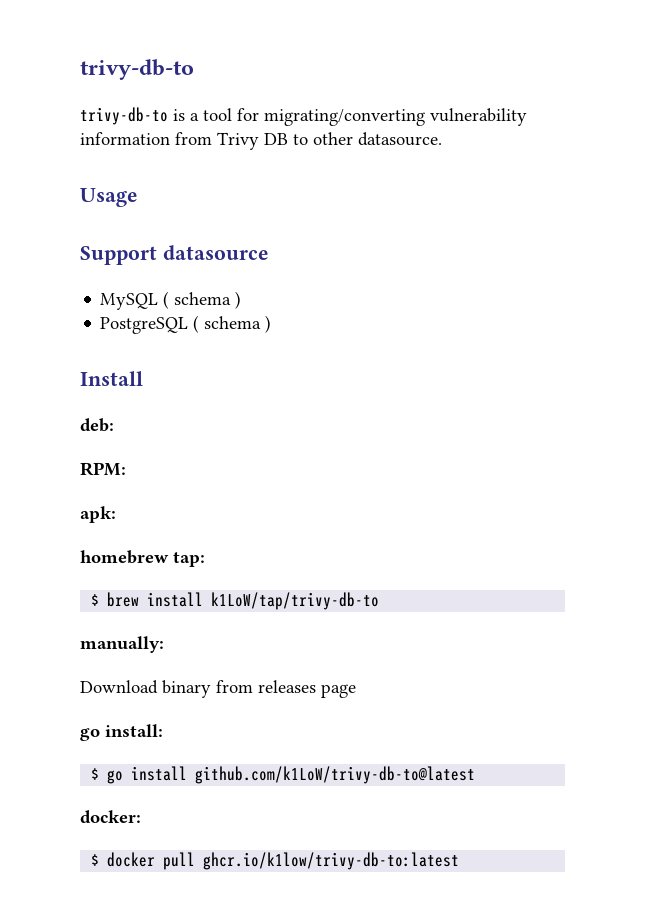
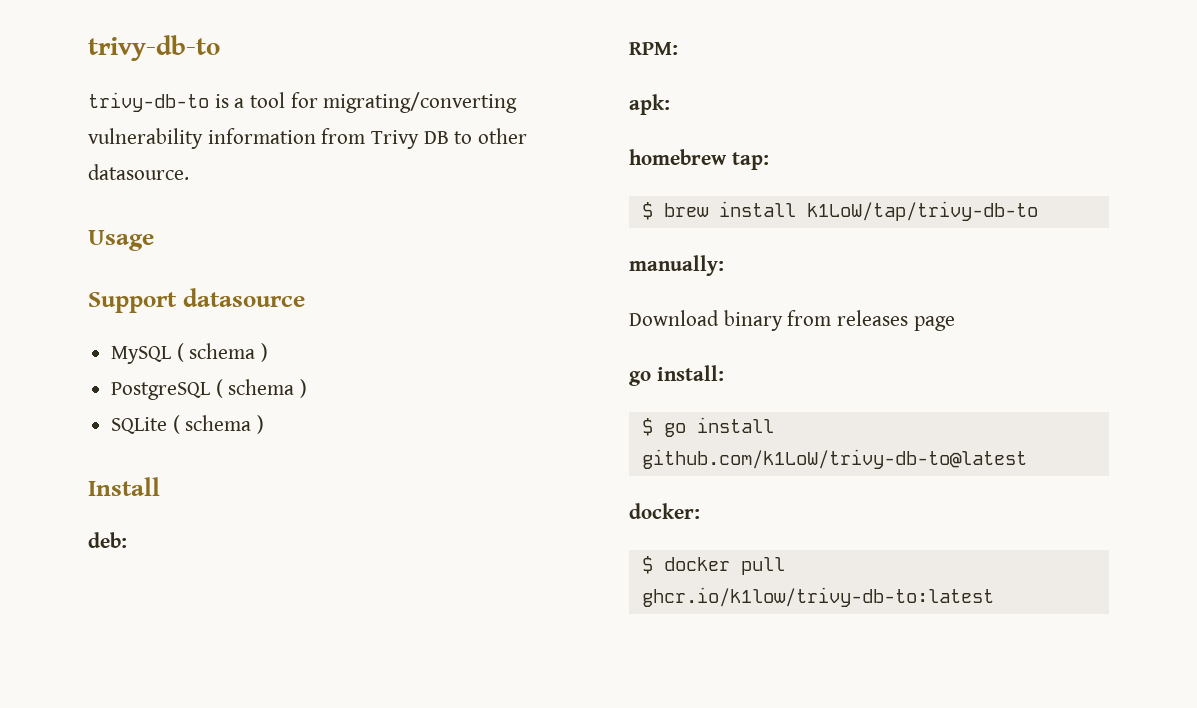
+ SQLite ( schema )

